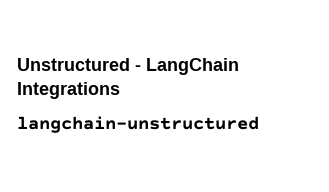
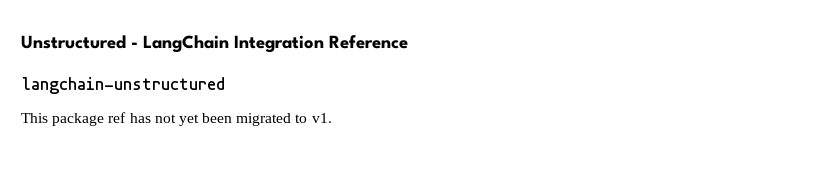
- Unstructured - LangChain Integrations
+ Unstructured - LangChain Integration Reference
+ This package ref has not yet been migrated to v1.

